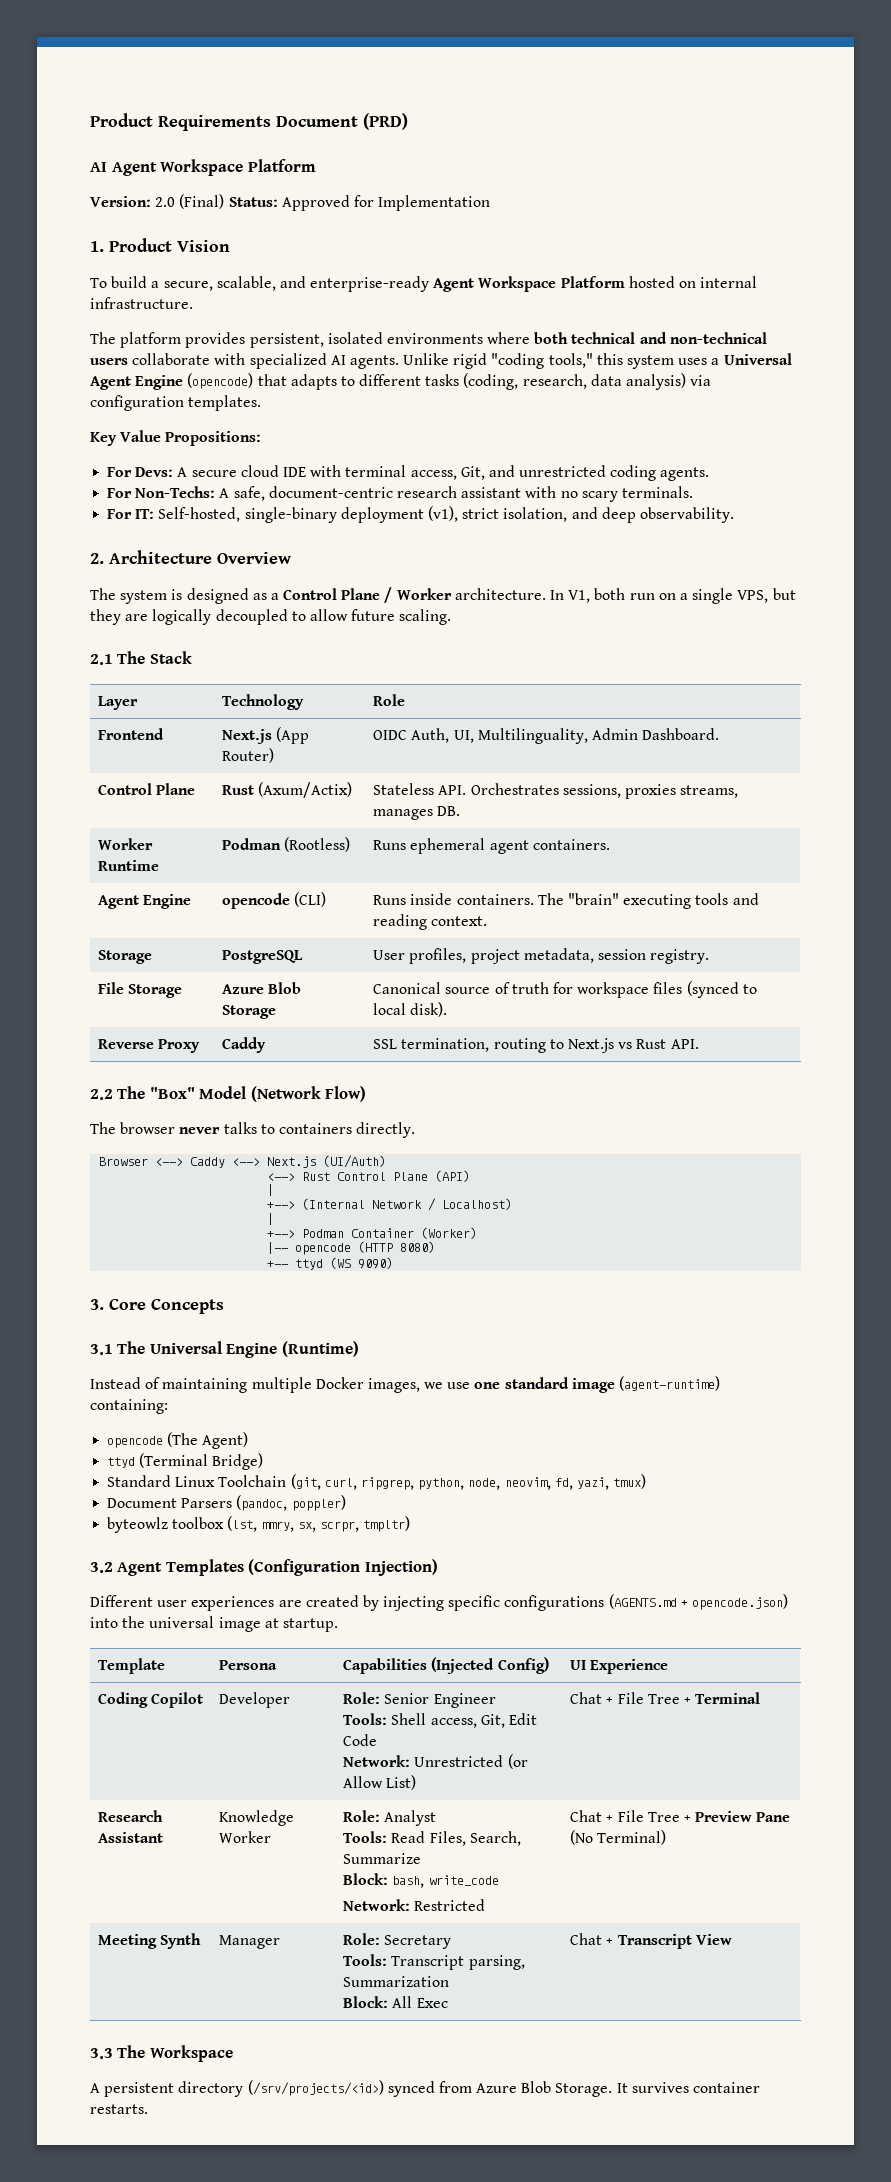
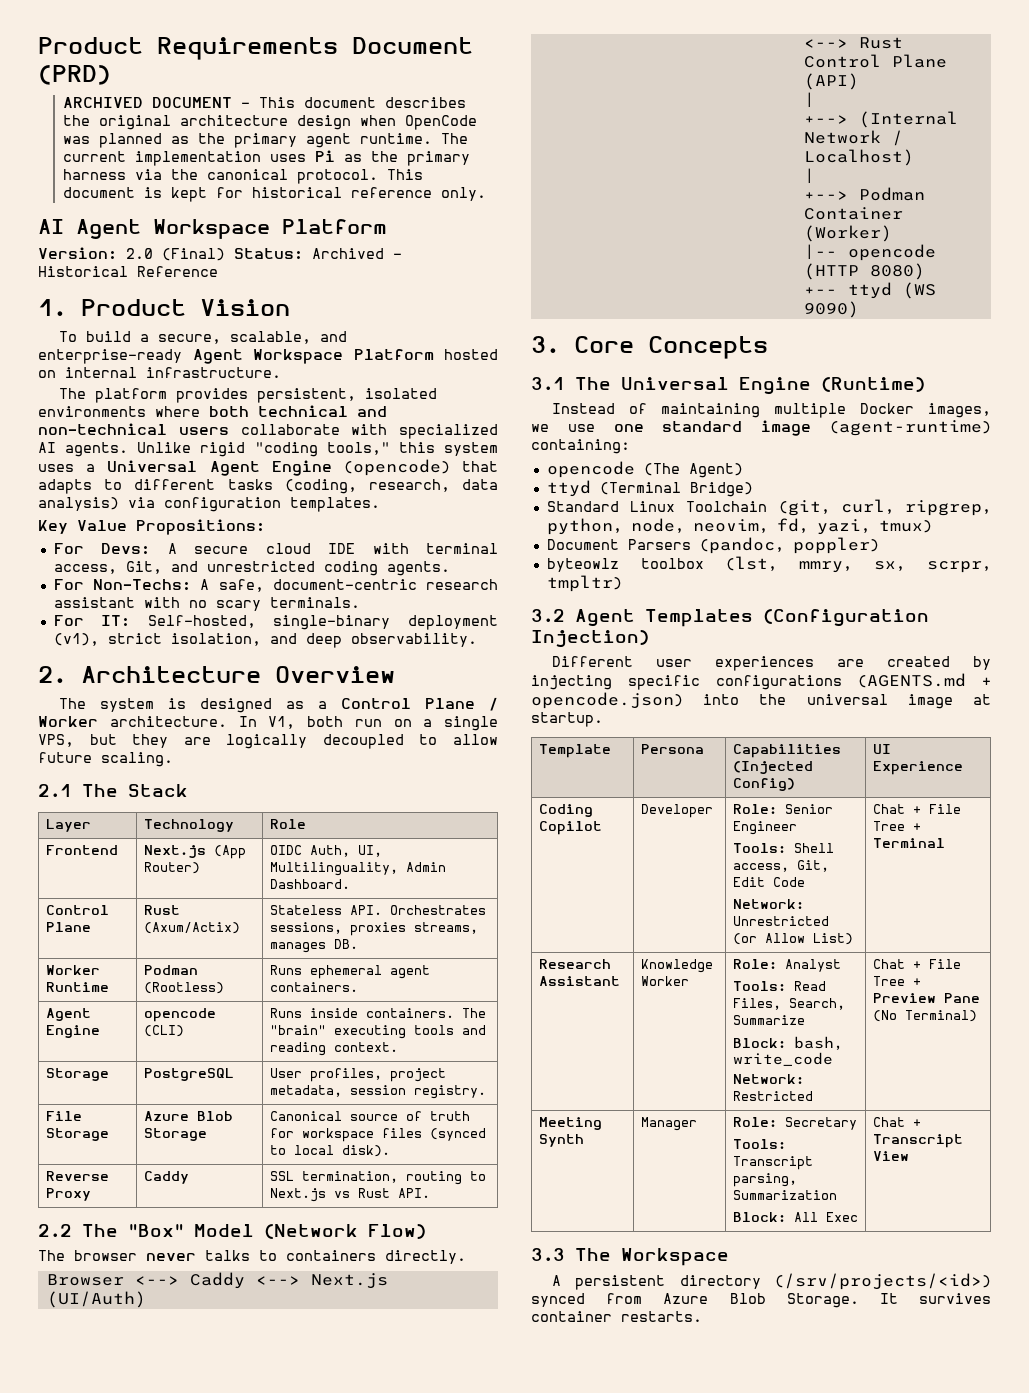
+ ARCHIVED DOCUMENT - This document describes the original architecture design when OpenCode was planned as the primary agent runtime. The current implementation uses Pi as the primary harness via the canonical protocol. This document is kept for historical reference only.
- Version: 2.0 (Final) Status: Approved for Implementation
+ Version: 2.0 (Final) Status: Archived - Historical Reference

